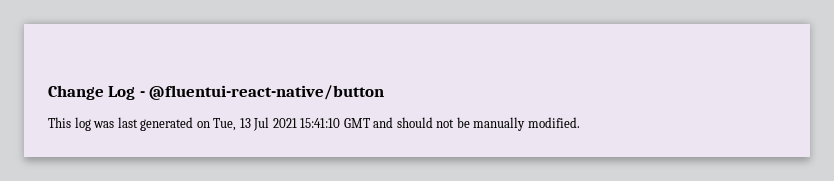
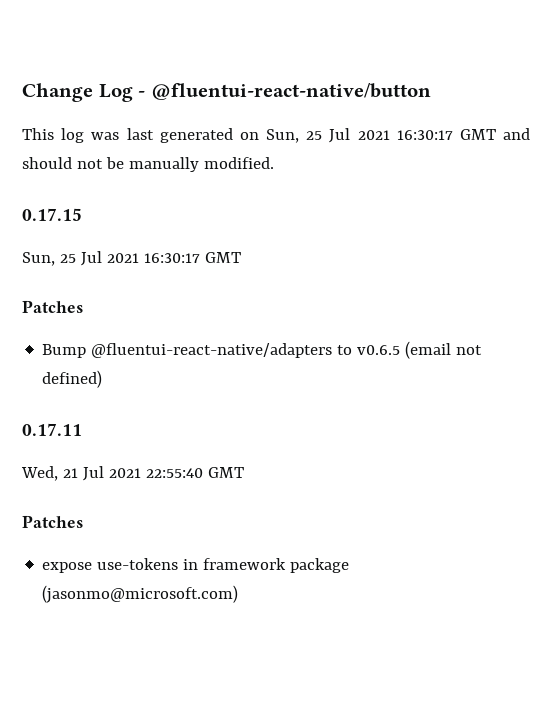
- This log was last generated on Tue, 13 Jul 2021 15:41:10 GMT and should not be manually modified.
+ This log was last generated on Sun, 25 Jul 2021 16:30:17 GMT and should not be manually modified.
+ 0.17.15
+ Sun, 25 Jul 2021 16:30:17 GMT
+ Patches
+ Bump @fluentui-react-native/adapters to v0.6.5 (email not defined)
+ 0.17.11
+ Wed, 21 Jul 2021 22:55:40 GMT
+ Patches
+ expose use-tokens in framework package (jasonmo@microsoft.com)

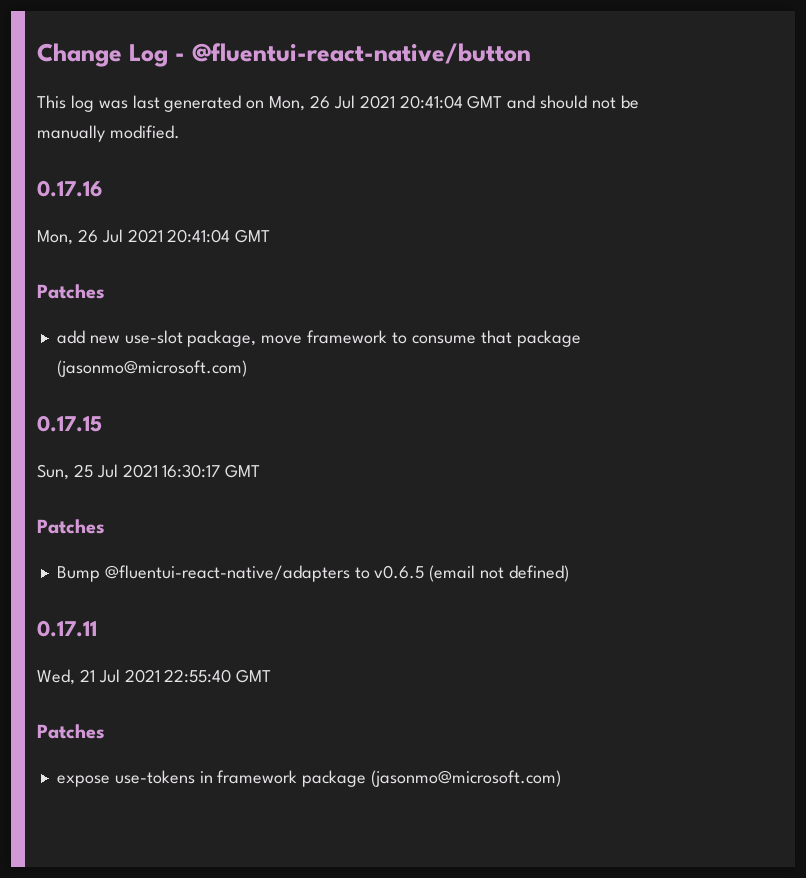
- This log was last generated on Sun, 25 Jul 2021 16:30:17 GMT and should not be manually modified.
+ This log was last generated on Mon, 26 Jul 2021 20:41:04 GMT and should not be manually modified.
+ 0.17.16
+ Mon, 26 Jul 2021 20:41:04 GMT
+ Patches
+ add new use-slot package, move framework to consume that package (jasonmo@microsoft.com)

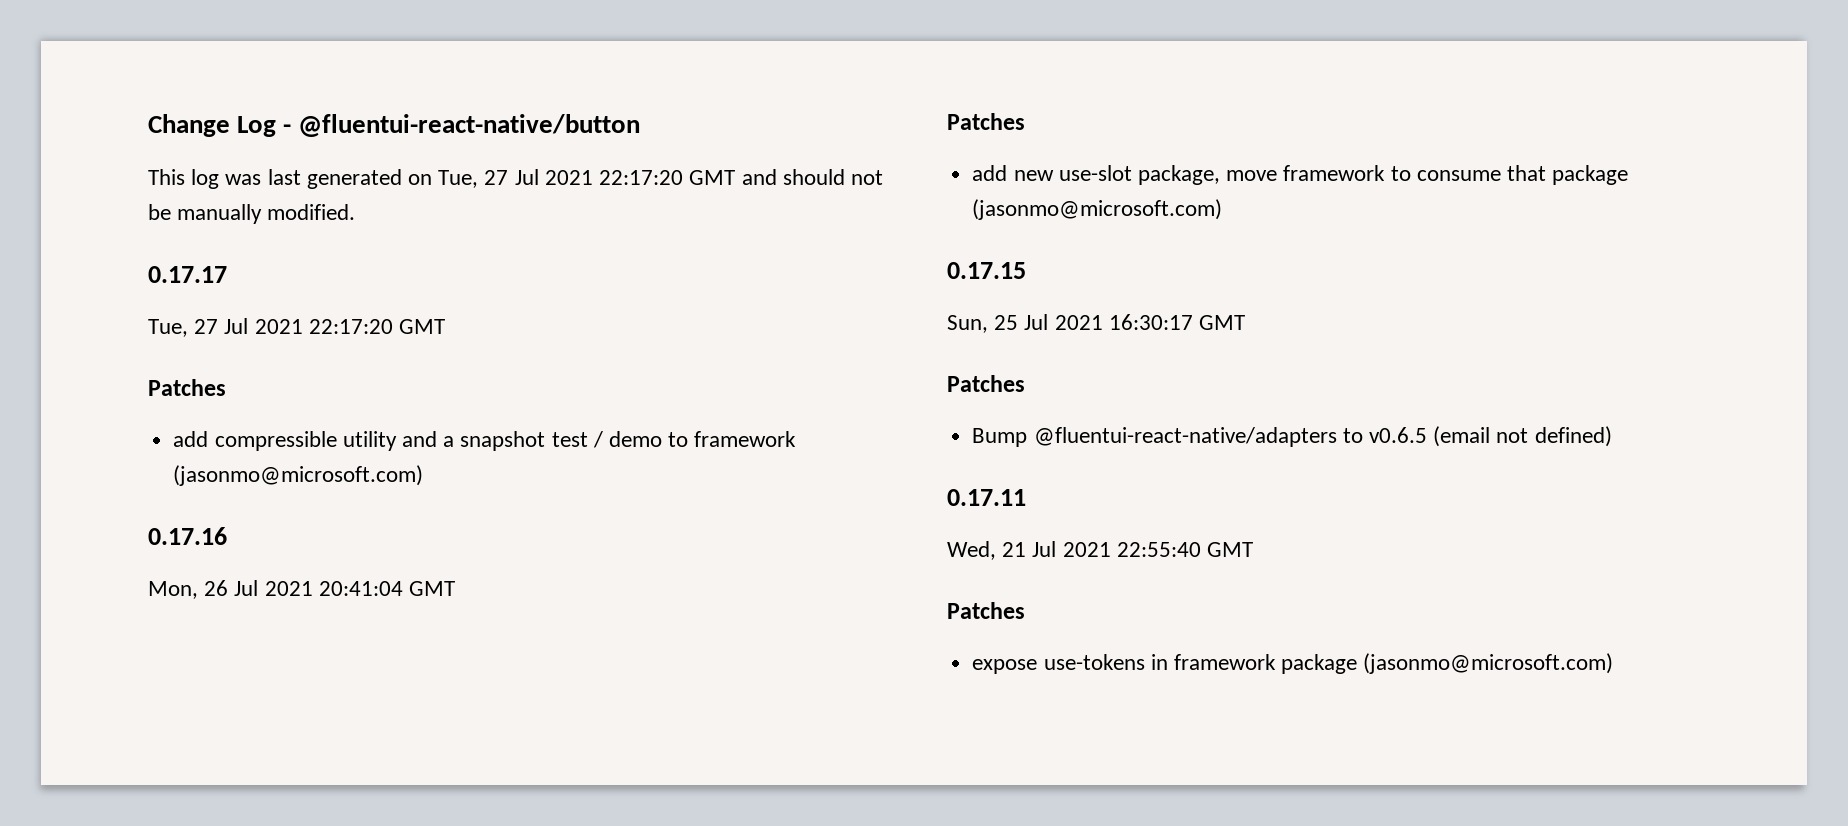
- This log was last generated on Mon, 26 Jul 2021 20:41:04 GMT and should not be manually modified.
+ This log was last generated on Tue, 27 Jul 2021 22:17:20 GMT and should not be manually modified.
+ 0.17.17
+ Tue, 27 Jul 2021 22:17:20 GMT
+ Patches
+ add compressible utility and a snapshot test / demo to framework (jasonmo@microsoft.com)

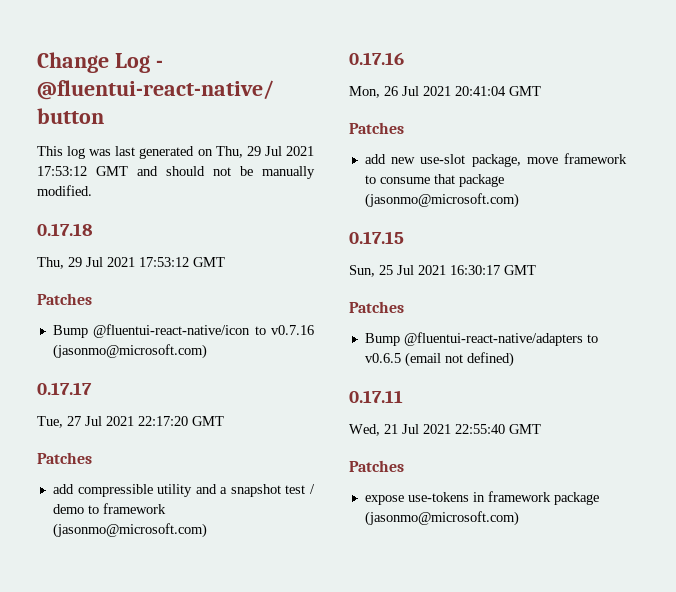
- This log was last generated on Tue, 27 Jul 2021 22:17:20 GMT and should not be manually modified.
+ This log was last generated on Thu, 29 Jul 2021 17:53:12 GMT and should not be manually modified.
+ 0.17.18
+ Thu, 29 Jul 2021 17:53:12 GMT
+ Patches
+ Bump @fluentui-react-native/icon to v0.7.16 (jasonmo@microsoft.com)

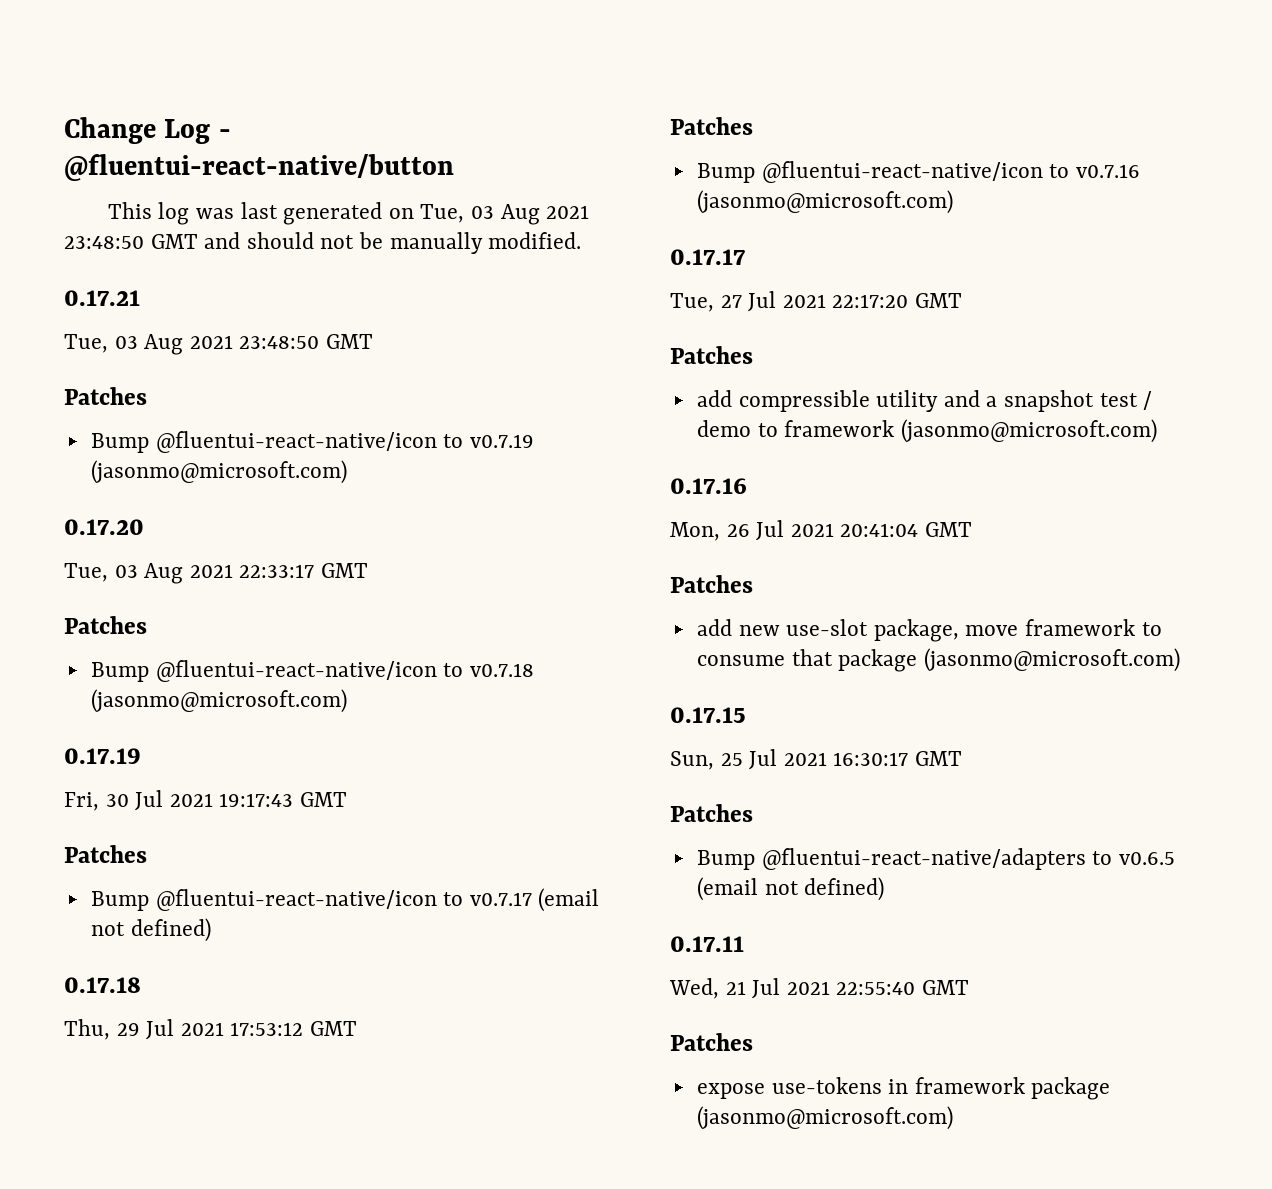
- This log was last generated on Thu, 29 Jul 2021 17:53:12 GMT and should not be manually modified.
+ This log was last generated on Tue, 03 Aug 2021 23:48:50 GMT and should not be manually modified.
+ 0.17.21
+ Tue, 03 Aug 2021 23:48:50 GMT
+ Patches
+ Bump @fluentui-react-native/icon to v0.7.19 (jasonmo@microsoft.com)
+ 0.17.20
+ Tue, 03 Aug 2021 22:33:17 GMT
+ Patches
+ Bump @fluentui-react-native/icon to v0.7.18 (jasonmo@microsoft.com)
+ 0.17.19
+ Fri, 30 Jul 2021 19:17:43 GMT
+ Patches
+ Bump @fluentui-react-native/icon to v0.7.17 (email not defined)

